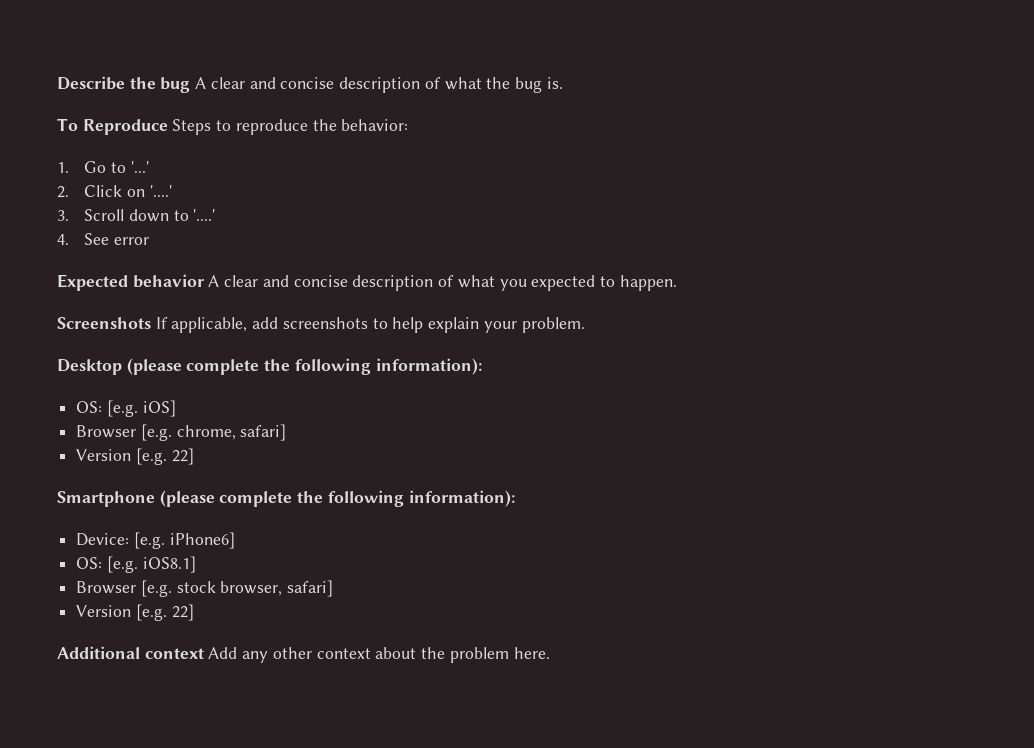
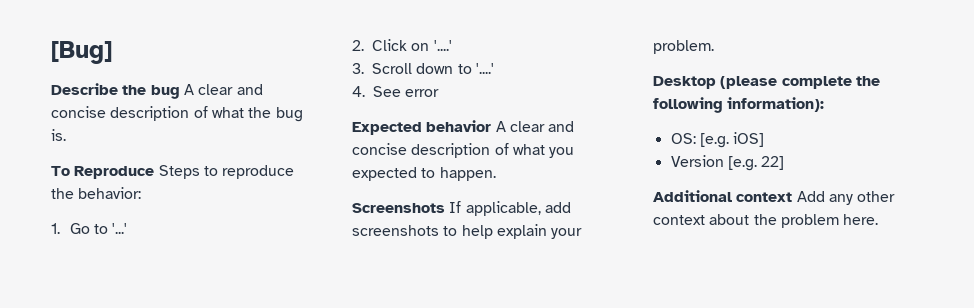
+ [Bug]
- Browser [e.g. chrome, safari]
- Version [e.g. 22]
- Smartphone (please complete the following information):
- Device: [e.g. iPhone6]
- OS: [e.g. iOS8.1]
- Browser [e.g. stock browser, safari]

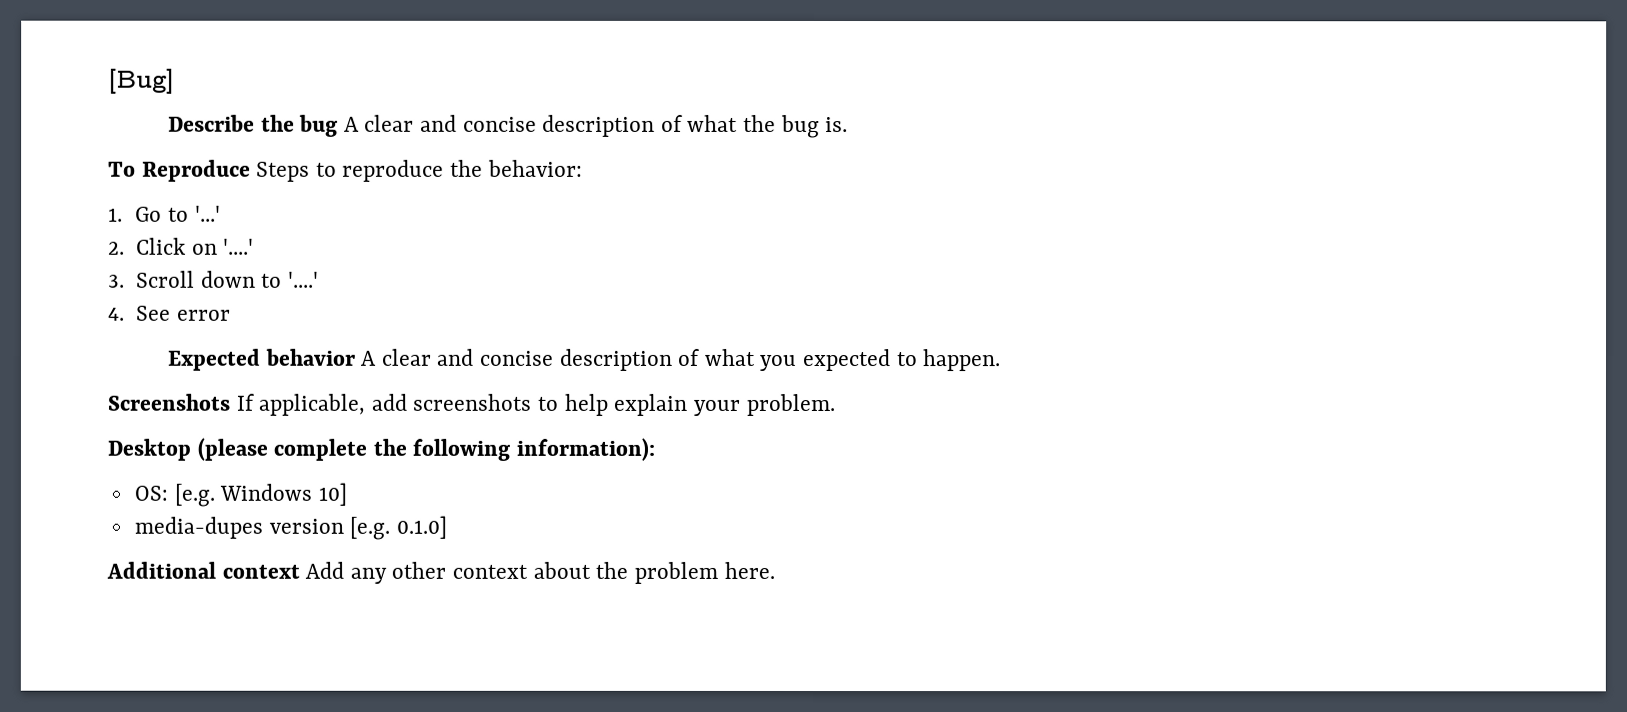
- OS: [e.g. iOS]
- Version [e.g. 22]
+ OS: [e.g. Windows 10]
+ media-dupes version [e.g. 0.1.0]

